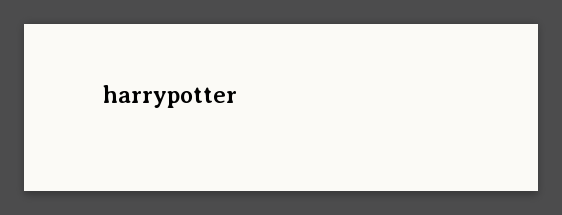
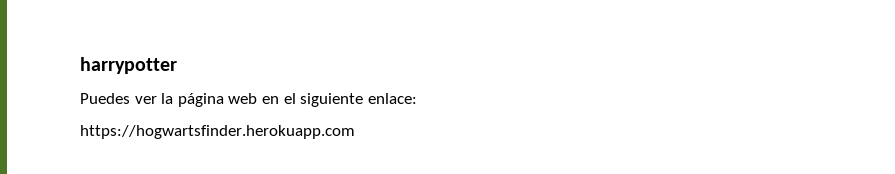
+ Puedes ver la página web en el siguiente enlace:
+ https://hogwartsfinder.herokuapp.com

